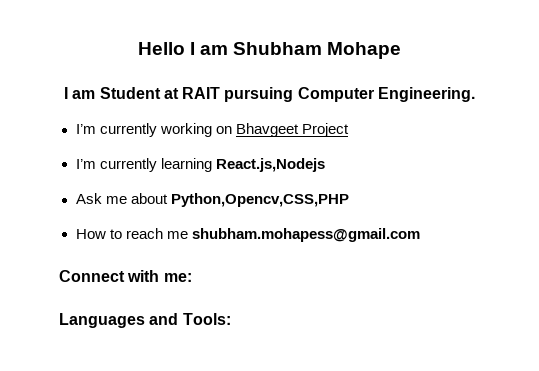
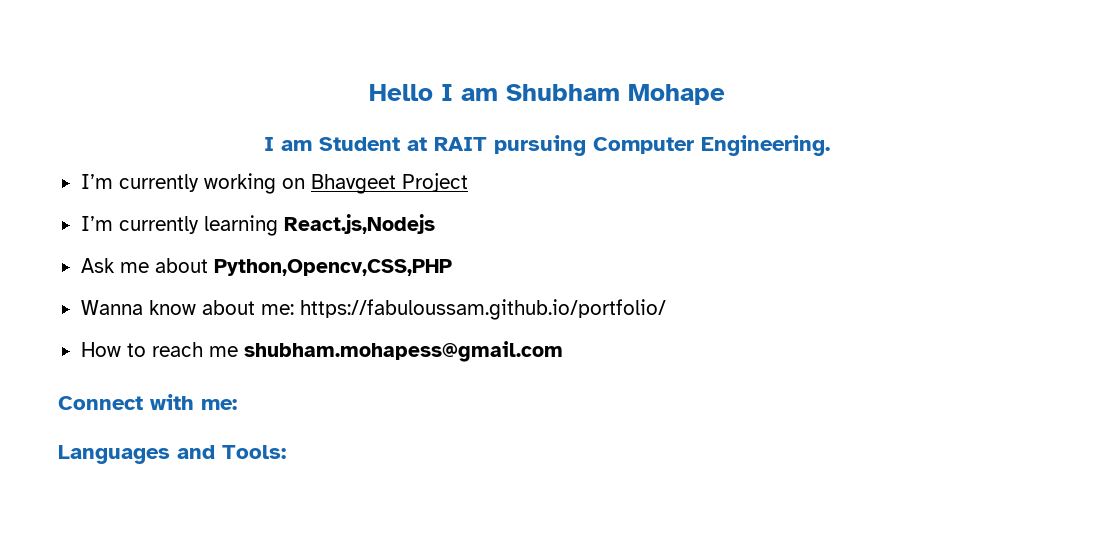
+ Wanna know about me: https://fabuloussam.github.io/portfolio/

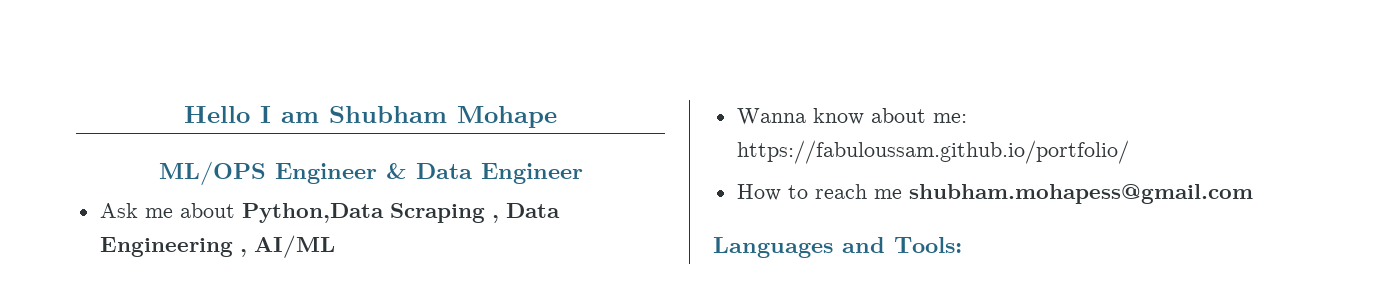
- I am Student at RAIT pursuing Computer Engineering.
- I’m currently working on Bhavgeet Project
- I’m currently learning React.js,Nodejs
- Ask me about Python,Opencv,CSS,PHP
+ ML/OPS Engineer & Data Engineer
+ Ask me about Python,Data Scraping , Data Engineering , AI/ML
- Connect with me:

